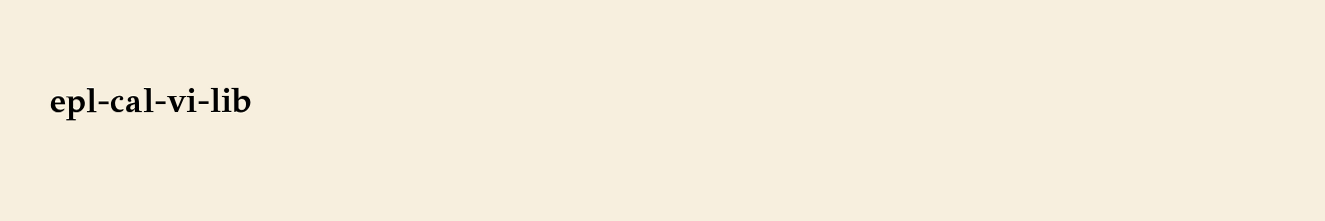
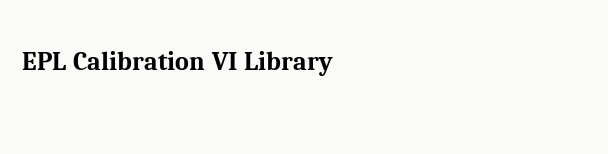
- epl-cal-vi-lib
+ EPL Calibration VI Library

